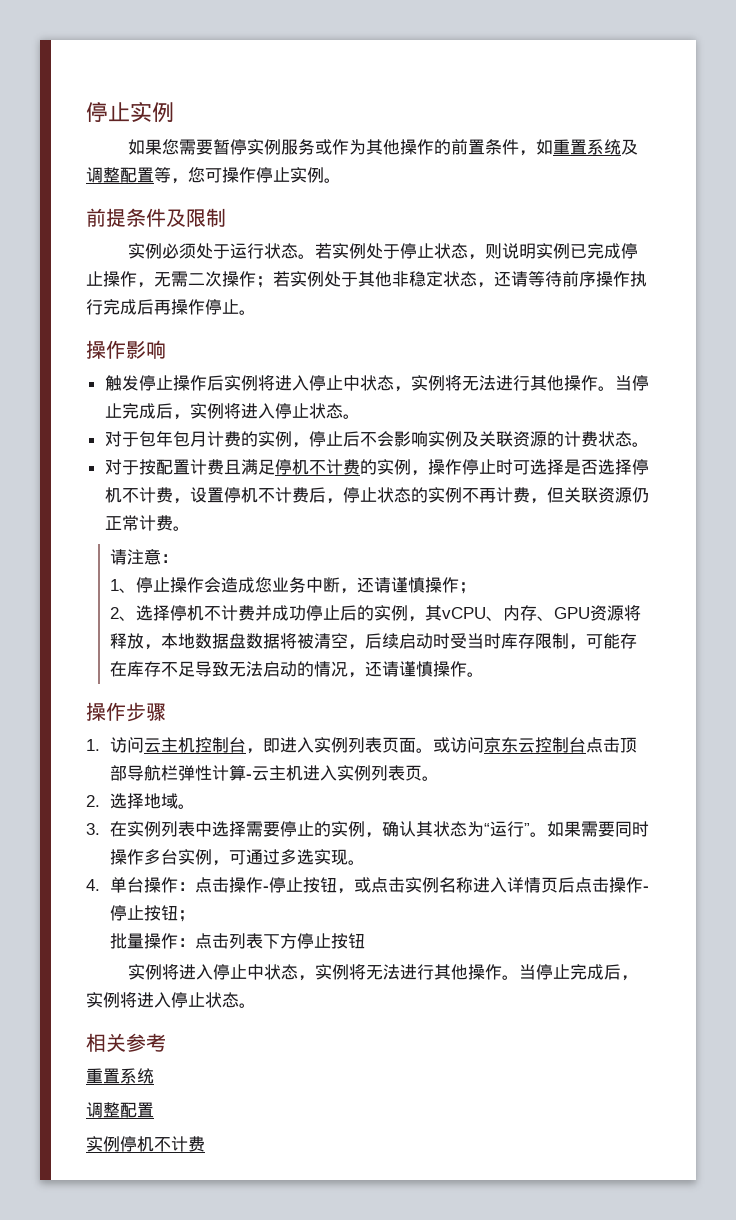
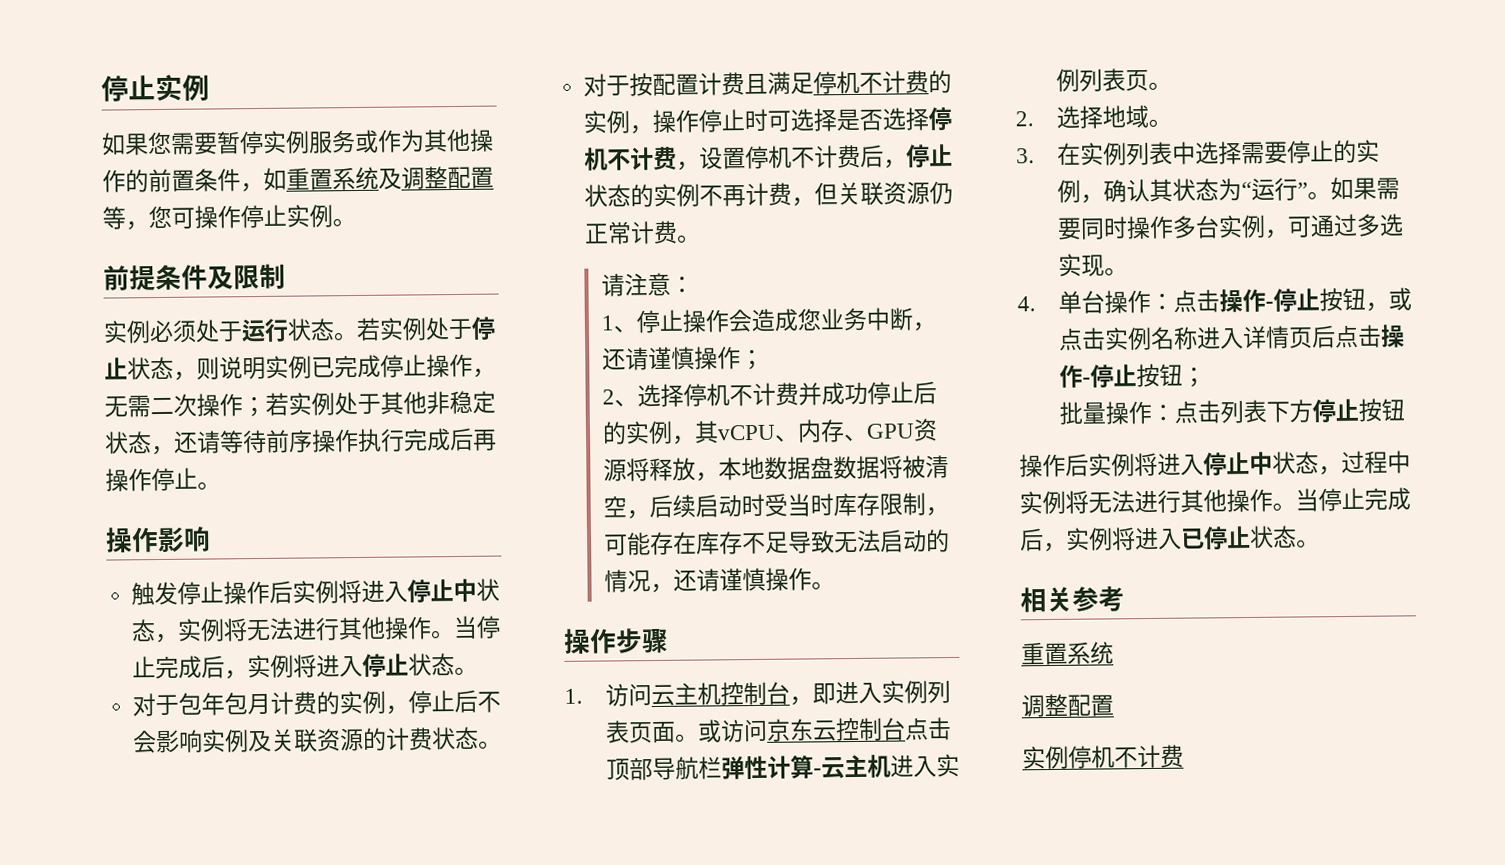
  批量操作：点击列表下方停止按钮
- 实例将进入停止中状态，实例将无法进行其他操作。当停止完成后，实例将进入停止状态。
+ 操作后实例将进入停止中状态，过程中实例将无法进行其他操作。当停止完成后，实例将进入已停止状态。

